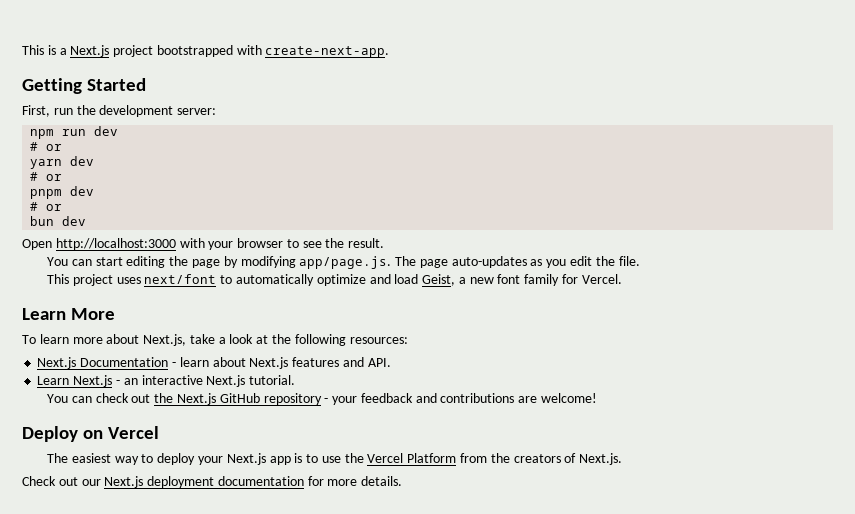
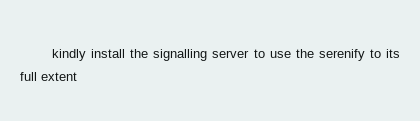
- This is a Next.js project bootstrapped with create-next-app.
- Getting Started
- First, run the development server:
- npm run dev
- # or
- yarn dev
- # or
- pnpm dev
- # or
- bun dev
- Open http://localhost:3000 with your browser to see the result.
- You can start editing the page by modifying app/page.js. The page auto-updates as you edit the file.
- This project uses next/font to automatically optimize and load Geist, a new font family for Vercel.
- Learn More
- To learn more about Next.js, take a look at the following resources:
- Next.js Documentation - learn about Next.js features and API.
- Learn Next.js - an interactive Next.js tutorial.
- You can check out the Next.js GitHub repository - your feedback and contributions are welcome!
- Deploy on Vercel
- The easiest way to deploy your Next.js app is to use the Vercel Platform from the creators of Next.js.
- Check out our Next.js deployment documentation for more details.
+ kindly install the signalling server to use the serenify to its full extent

